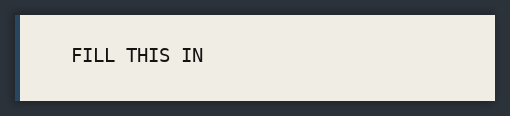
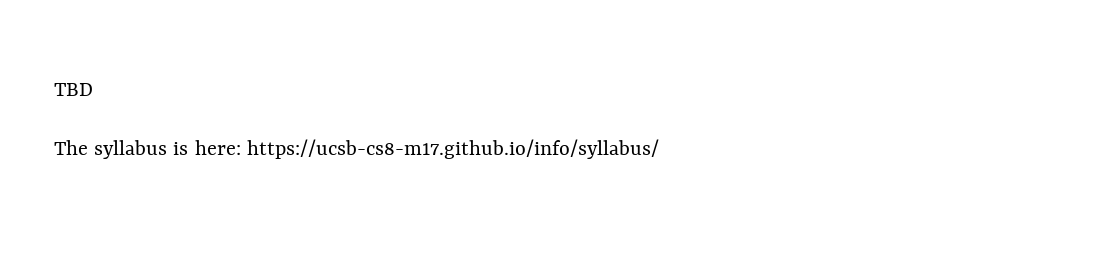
- FILL THIS IN
+ TBD
+ The syllabus is here: https://ucsb-cs8-m17.github.io/info/syllabus/

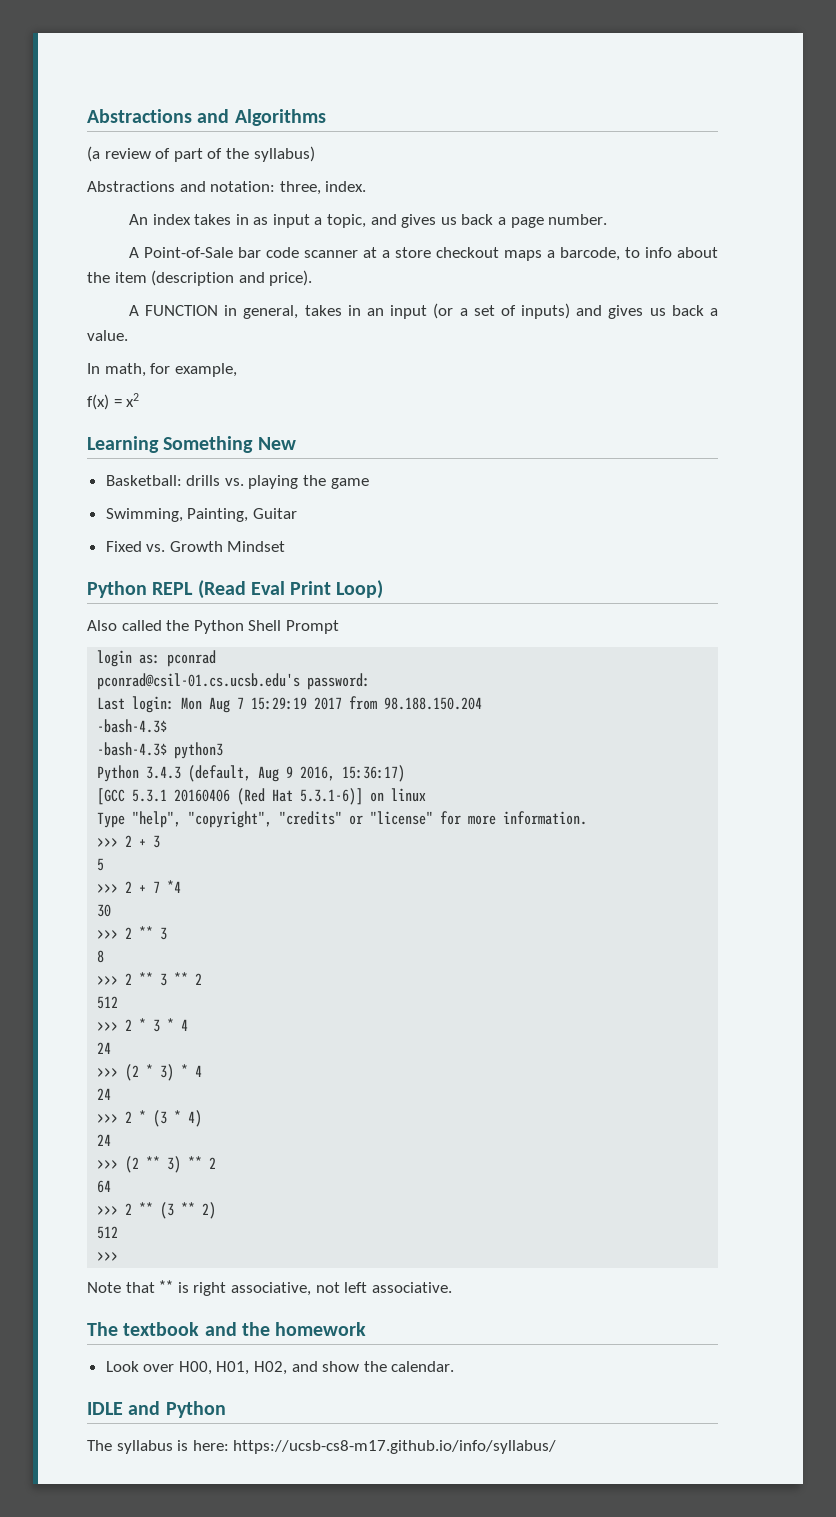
- TBD
+ Abstractions and Algorithms
+ (a review of part of the syllabus)
+ Abstractions and notation: three, index.
+ An index takes in as input a topic, and gives us back a page number.
+ A Point-of-Sale bar code scanner at a store checkout maps a barcode, to info about the item (description and price).
+ A FUNCTION in general, takes in an input (or a set of inputs) and gives us back a value.
+ In math, for example,
+ f(x) = x2
+ Learning Something New
+ Basketball: drills vs. playing the game
+ Swimming, Painting, Guitar
+ Fixed vs. Growth Mindset
+ Python REPL (Read Eval Print Loop)
+ Also called the Python Shell Prompt
+ login as: pconrad
+ pconrad@csil-01.cs.ucsb.edu's password:
+ Last login: Mon Aug 7 15:29:19 2017 from 98.188.150.204
+ -bash-4.3$
+ -bash-4.3$ python3
+ Python 3.4.3 (default, Aug 9 2016, 15:36:17)
+ [GCC 5.3.1 20160406 (Red Hat 5.3.1-6)] on linux
+ Type "help", "copyright", "credits" or "license" for more information.
+ >>> 2 + 3
+ 5
+ >>> 2 + 7 *4
+ 30
+ >>> 2 ** 3
+ 8
+ >>> 2 ** 3 ** 2
+ 512
+ >>> 2 * 3 * 4
+ 24
+ >>> (2 * 3) * 4
+ 24
+ >>> 2 * (3 * 4)
+ 24
+ >>> (2 ** 3) ** 2
+ 64
+ >>> 2 ** (3 ** 2)
+ 512
+ >>>
+ Note that ** is right associative, not left associative.
+ The textbook and the homework
+ Look over H00, H01, H02, and show the calendar.
+ IDLE and Python

